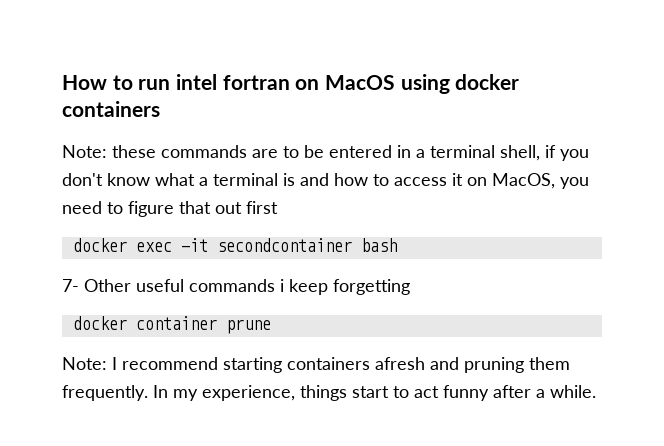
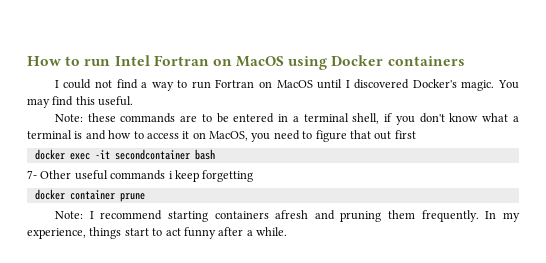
- How to run intel fortran on MacOS using docker containers
+ How to run Intel Fortran on MacOS using Docker containers
+ I could not find a way to run Fortran on MacOS until I discovered Docker's magic. You may find this useful.

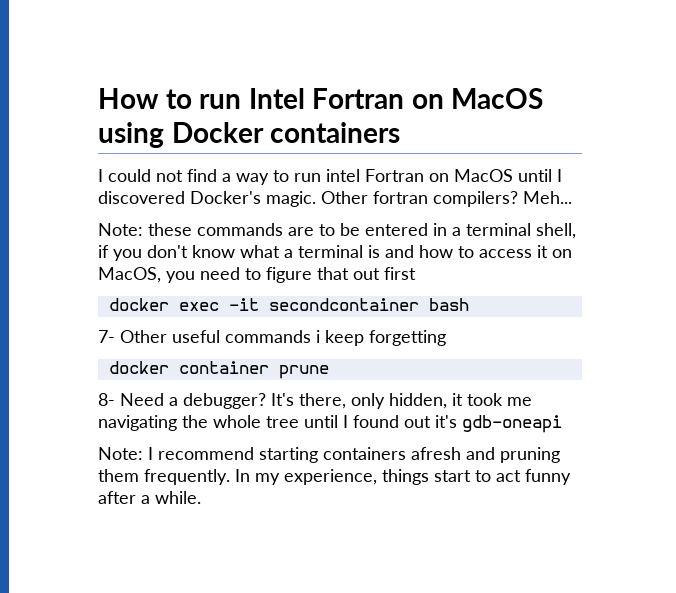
- I could not find a way to run Fortran on MacOS until I discovered Docker's magic.
+ I could not find a way to run intel Fortran on MacOS until I discovered Docker's magic.
- You may find this useful.
+ Other fortran compilers? Meh...
+ 8- Need a debugger? It's there, only hidden, it took me navigating the whole tree until I found out it's gdb-oneapi

